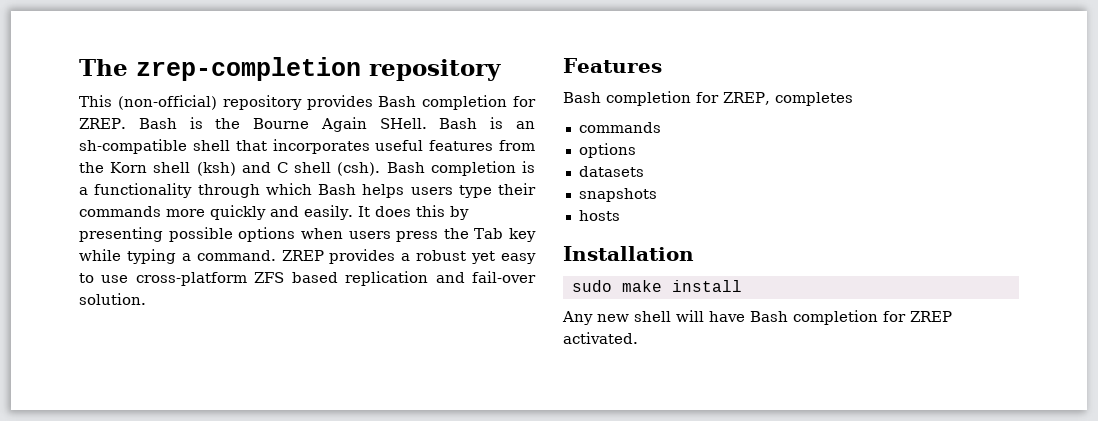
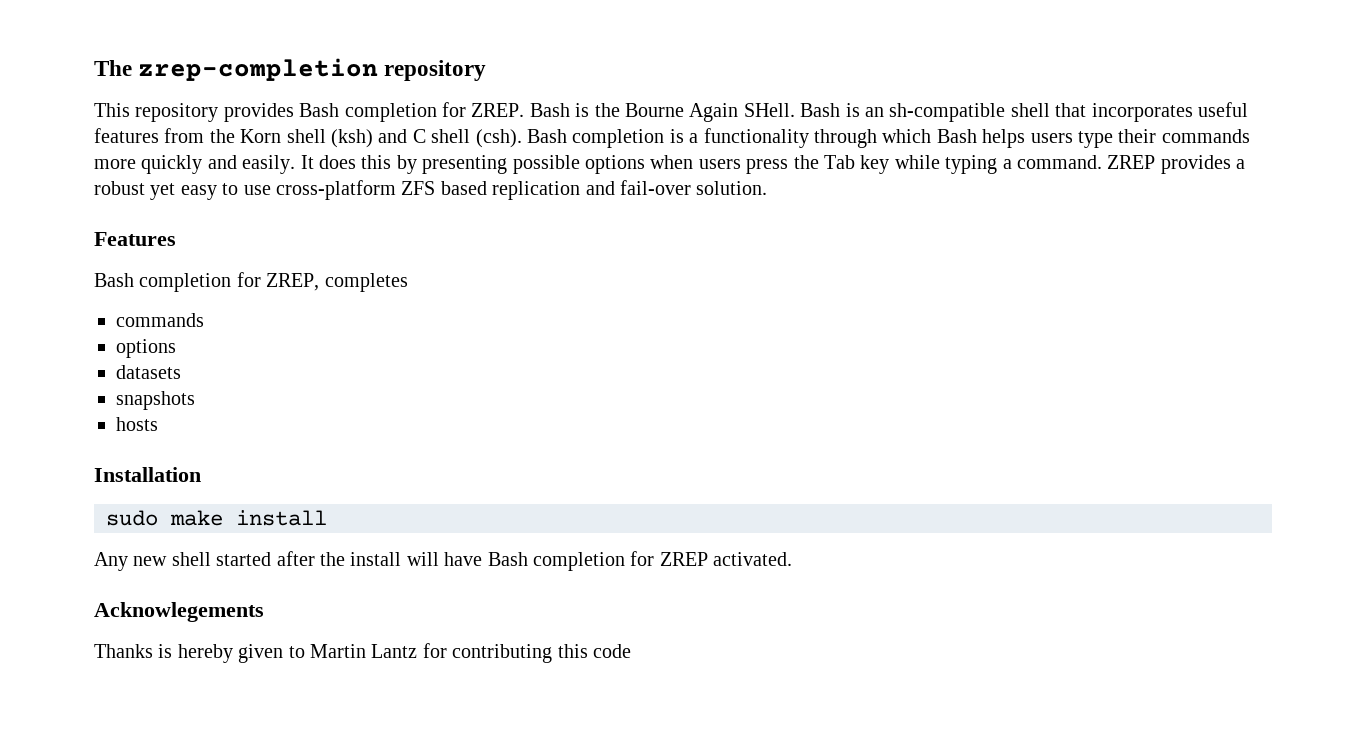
- This (non-official) repository provides Bash completion for ZREP.
+ This repository provides Bash completion for ZREP.
- Any new shell will have Bash completion for ZREP activated.
+ Any new shell started after the install will have Bash completion for ZREP activated.
+ Acknowlegements
+ Thanks is hereby given to Martin Lantz for contributing this code

